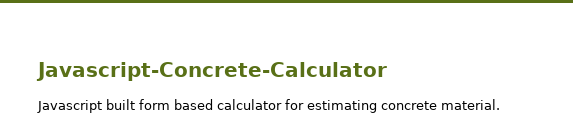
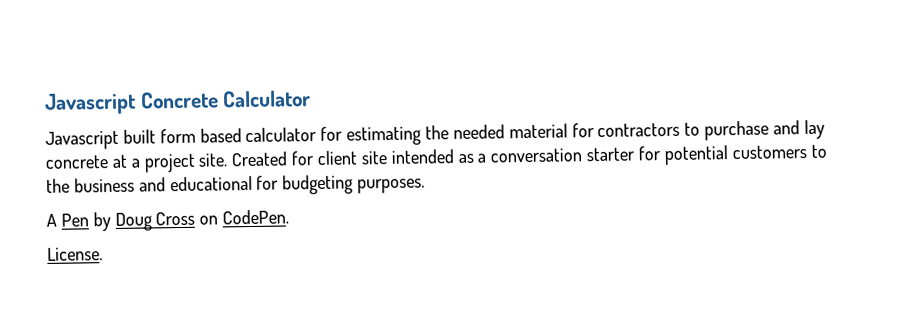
- Javascript-Concrete-Calculator
+ Javascript Concrete Calculator
- Javascript built form based calculator for estimating concrete material.
+ Javascript built form based calculator for estimating the needed material for contractors to purchase and lay concrete at a project site. Created for client site intended as a conversation starter for potential customers to the business and educational for budgeting purposes.
+ A Pen by Doug Cross on CodePen.
+ License.

